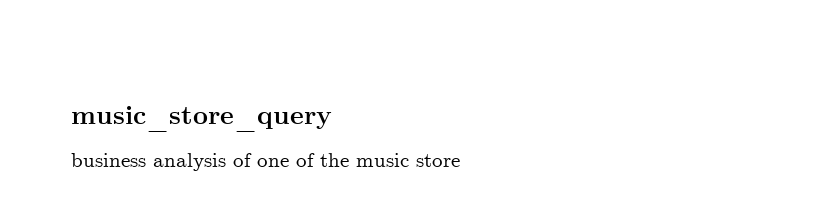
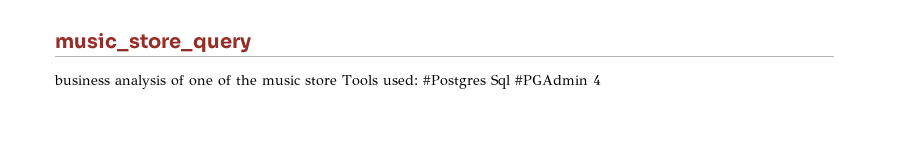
- business analysis of one of the music store
+ business analysis of one of the music store Tools used: #Postgres Sql #PGAdmin 4

